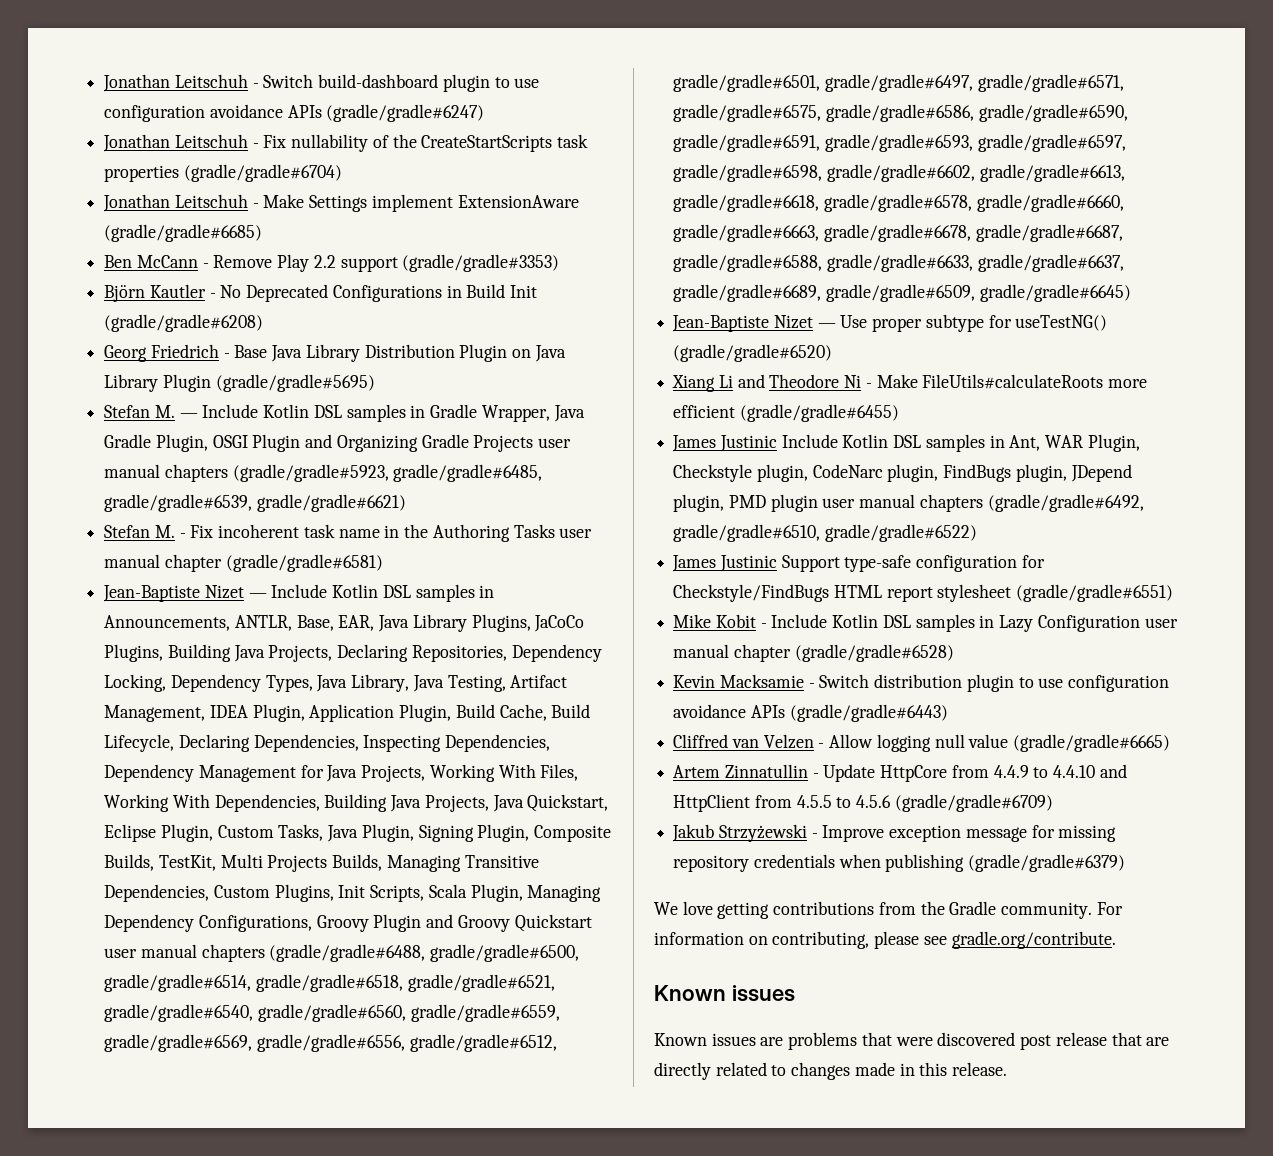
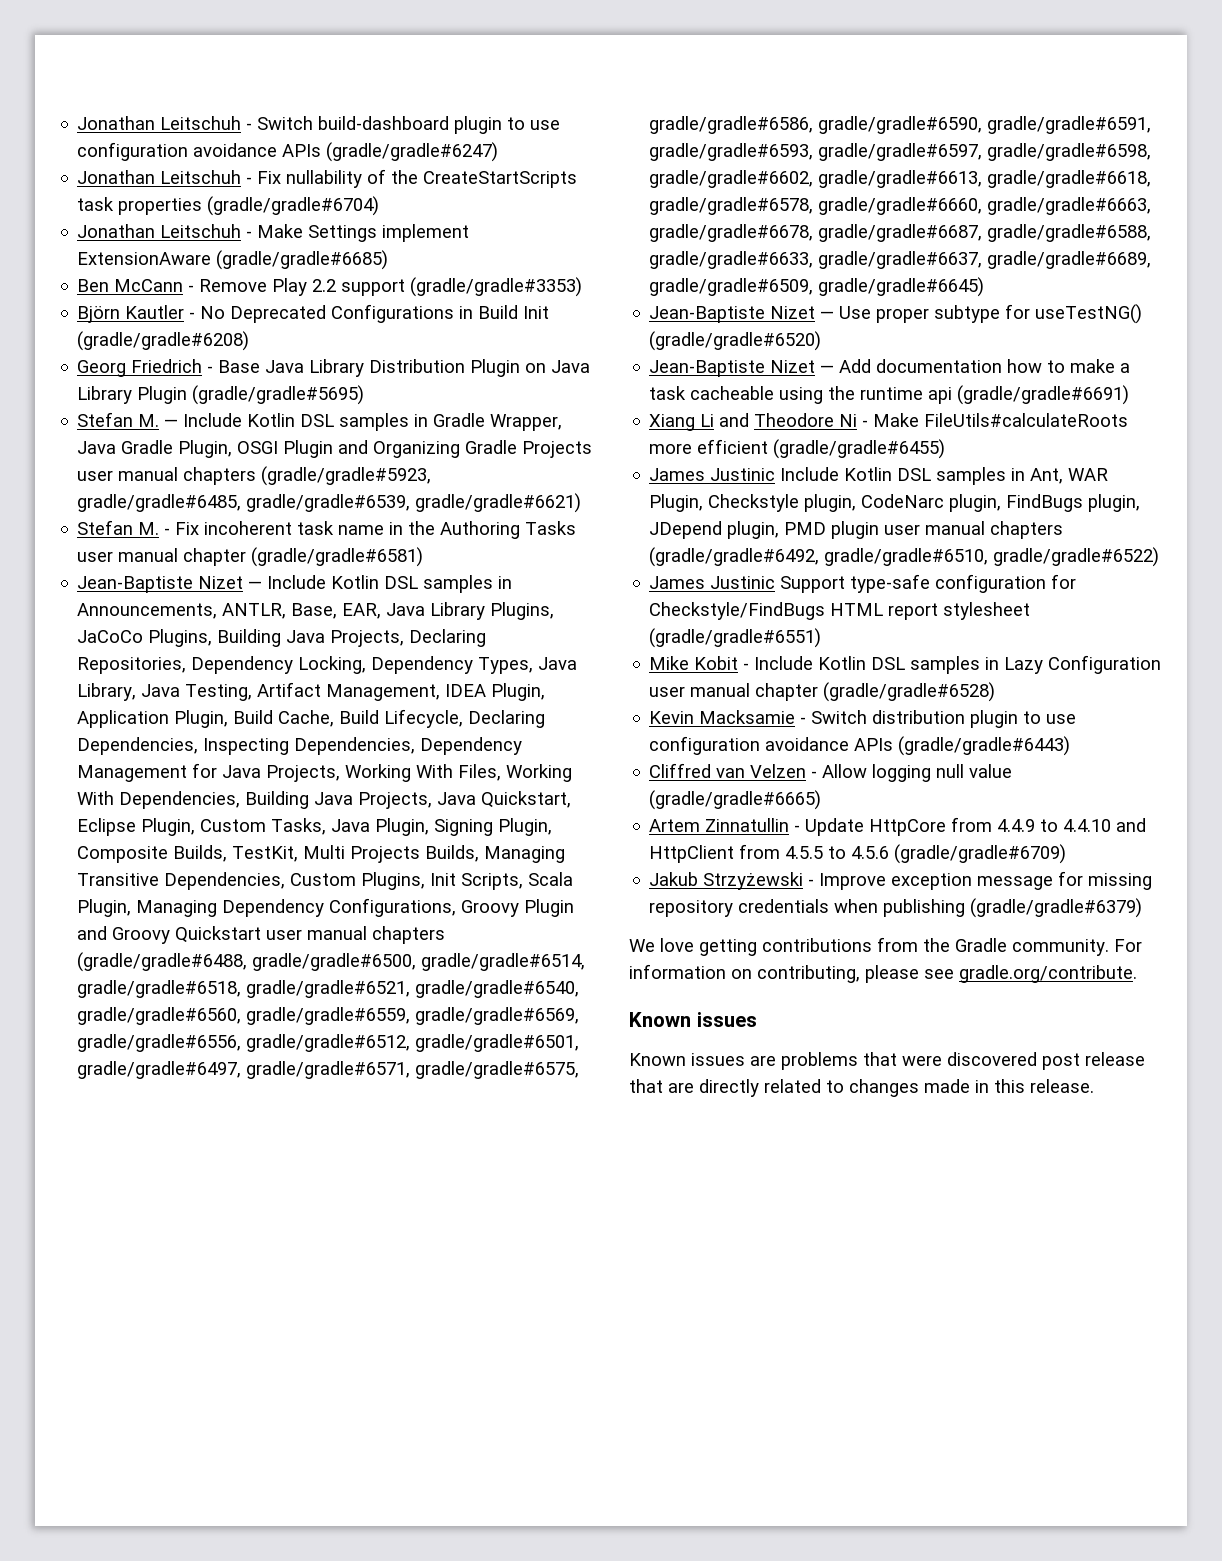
+ Jean-Baptiste Nizet — Add documentation how to make a task cacheable using the runtime api (gradle/gradle#6691)

